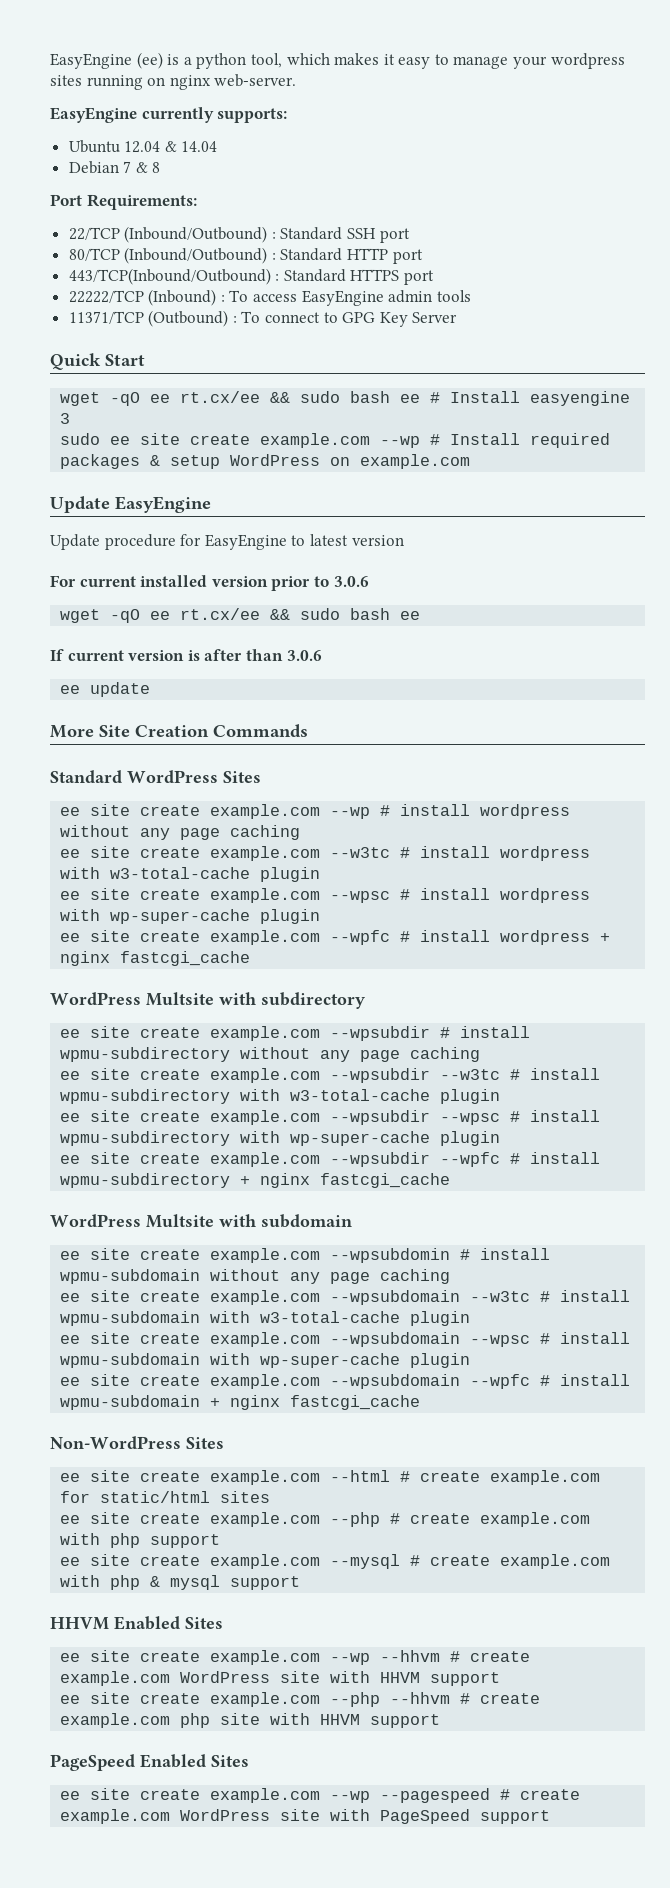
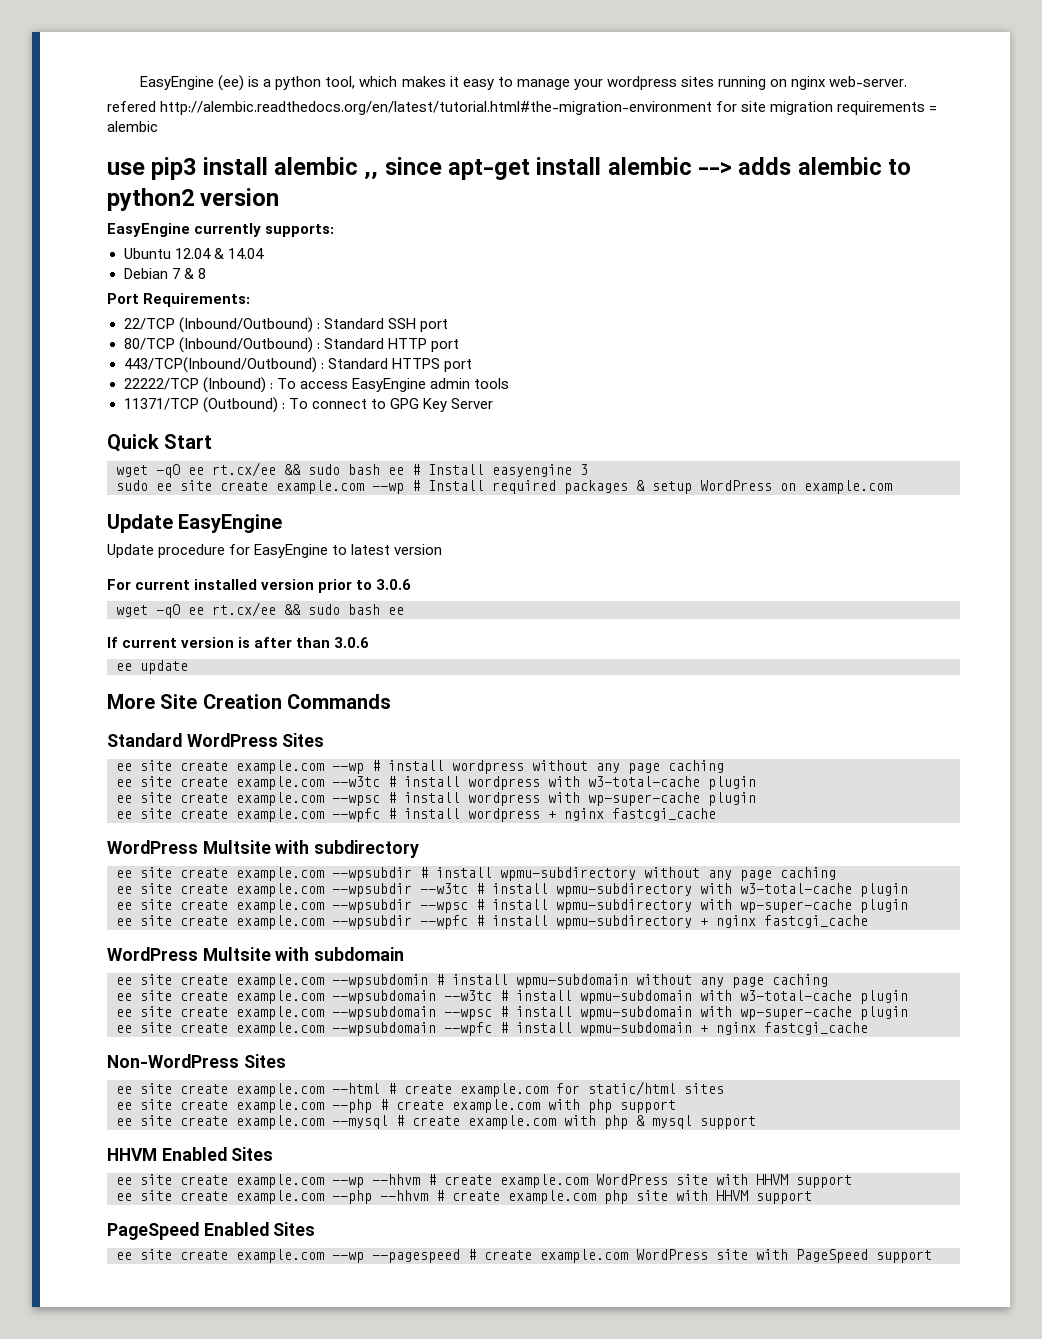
+ refered http://alembic.readthedocs.org/en/latest/tutorial.html#the-migration-environment for site migration requirements = alembic
+ use pip3 install alembic ,, since apt-get install alembic --> adds alembic to python2 version

